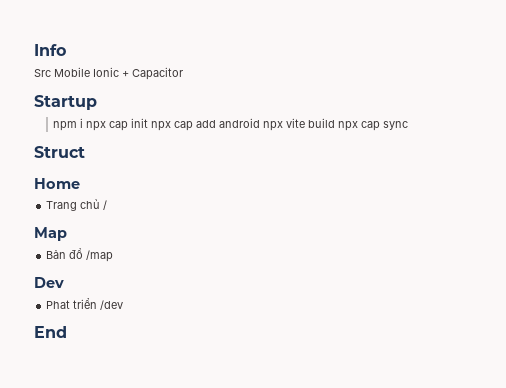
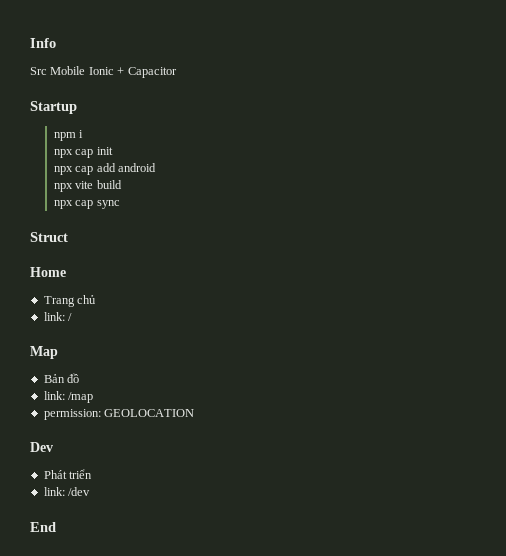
- npm i npx cap init npx cap add android npx vite build npx cap sync
+ npm i
+ npx cap init
+ npx cap add android
+ npx vite build
+ npx cap sync
- Trang chủ /
+ Trang chủ
+ link: /
- Bản đồ /map
+ Bản đồ
+ link: /map
+ permission: GEOLOCATION
- Phat triển /dev
+ Phát triển
+ link: /dev

